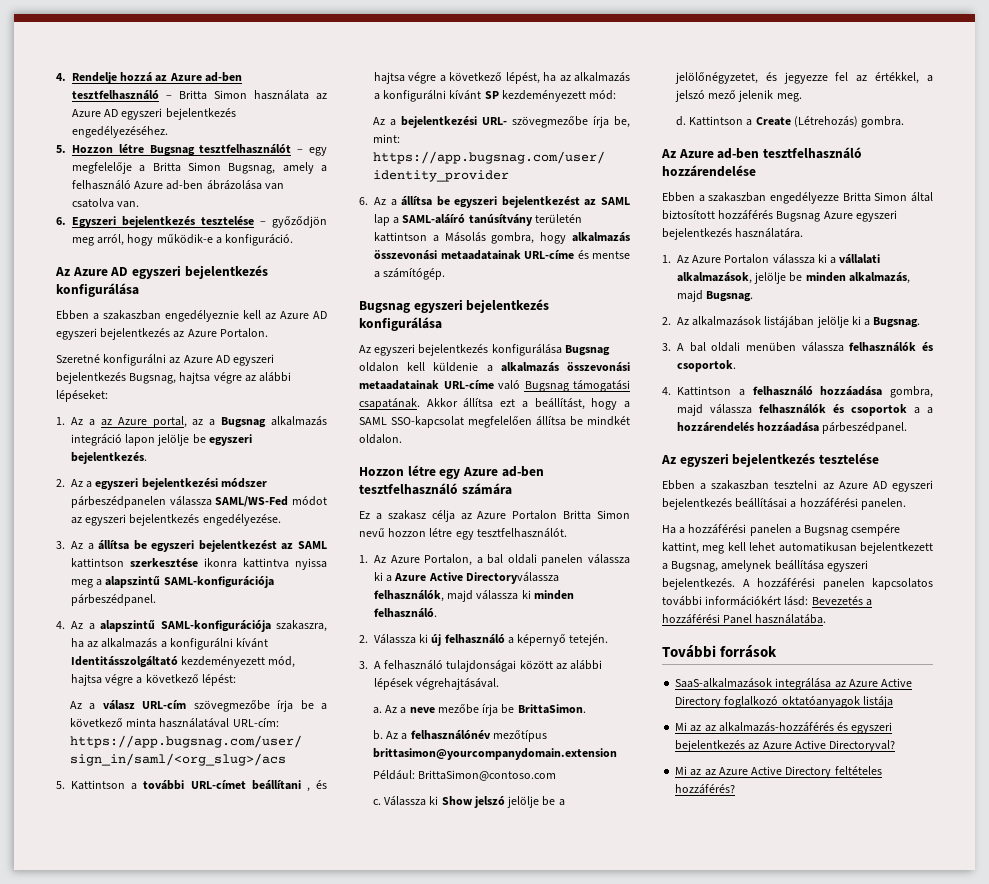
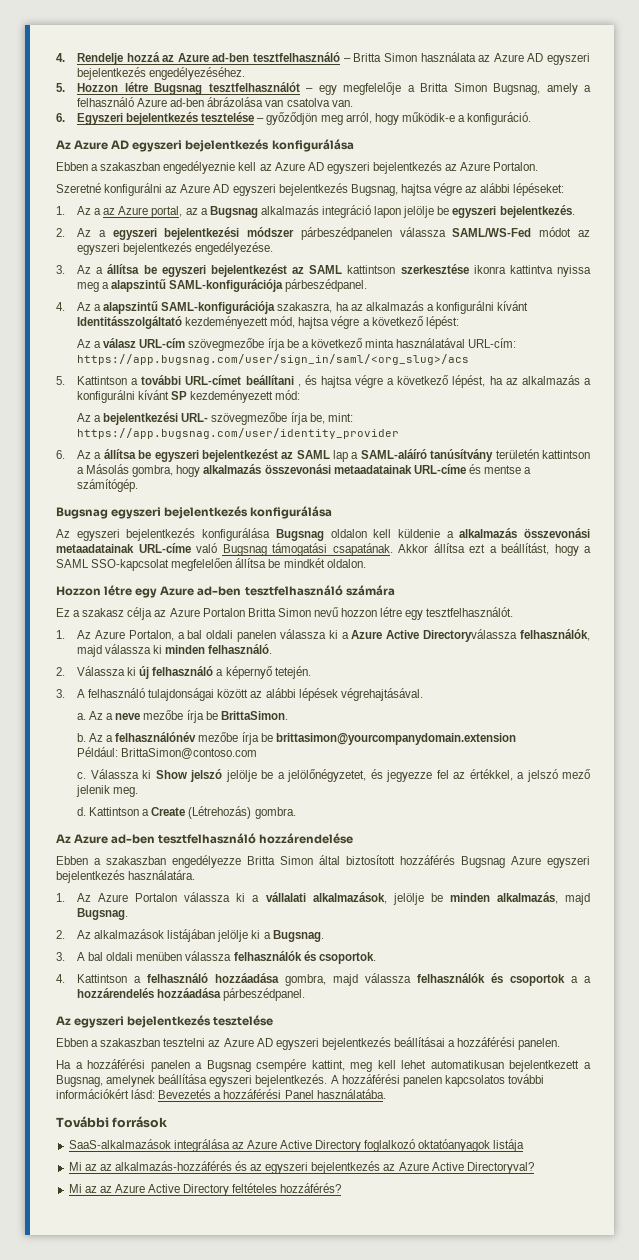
- Az a felhasználónév mezőtípus brittasimon@yourcompanydomain.extension
+ Az a felhasználónév mezőbe írja be brittasimon@yourcompanydomain.extension
- Mi az az alkalmazás-hozzáférés és egyszeri bejelentkezés az Azure Active Directoryval?
+ Mi az az alkalmazás-hozzáférés és az egyszeri bejelentkezés az Azure Active Directoryval?

